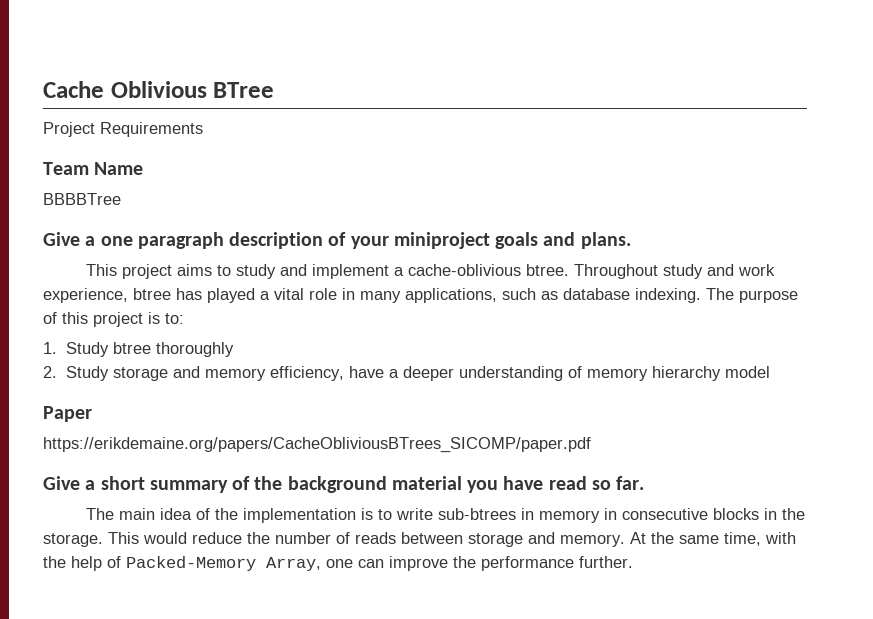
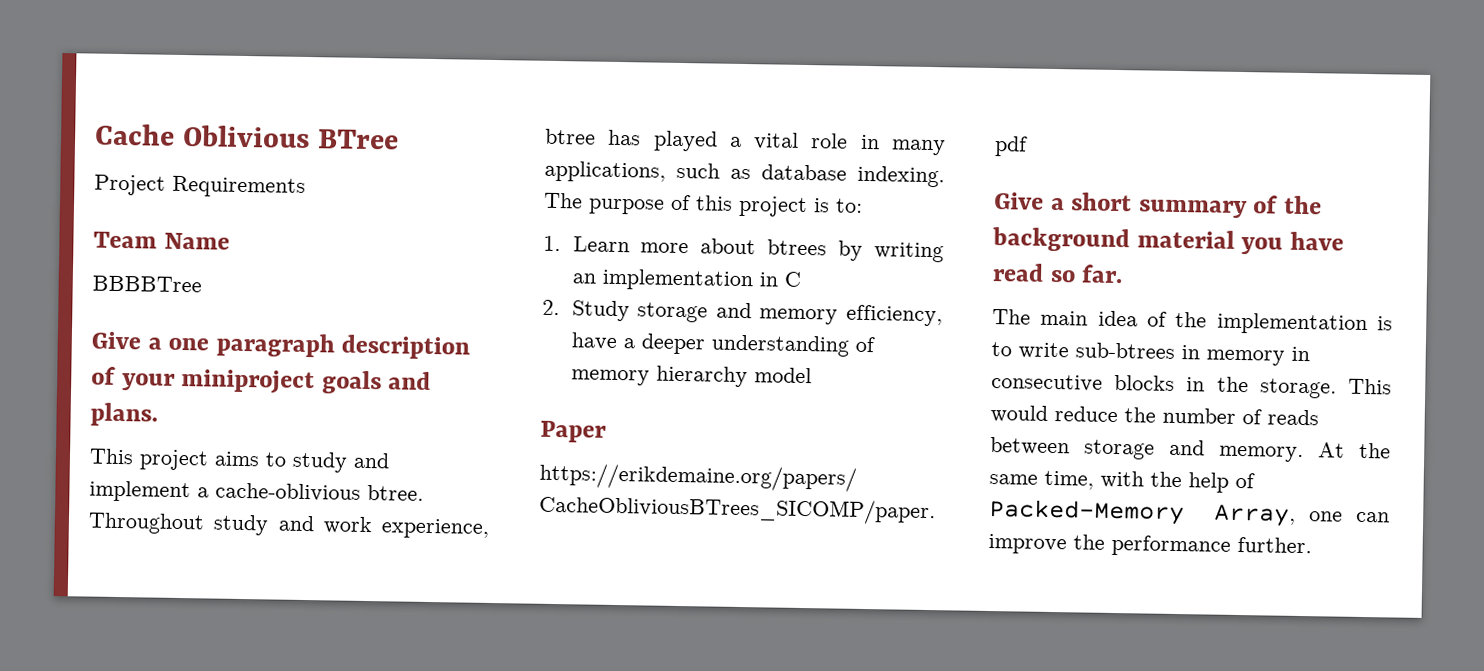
- 1. Study btree thoroughly
+ 1. Learn more about btrees by writing an implementation in C

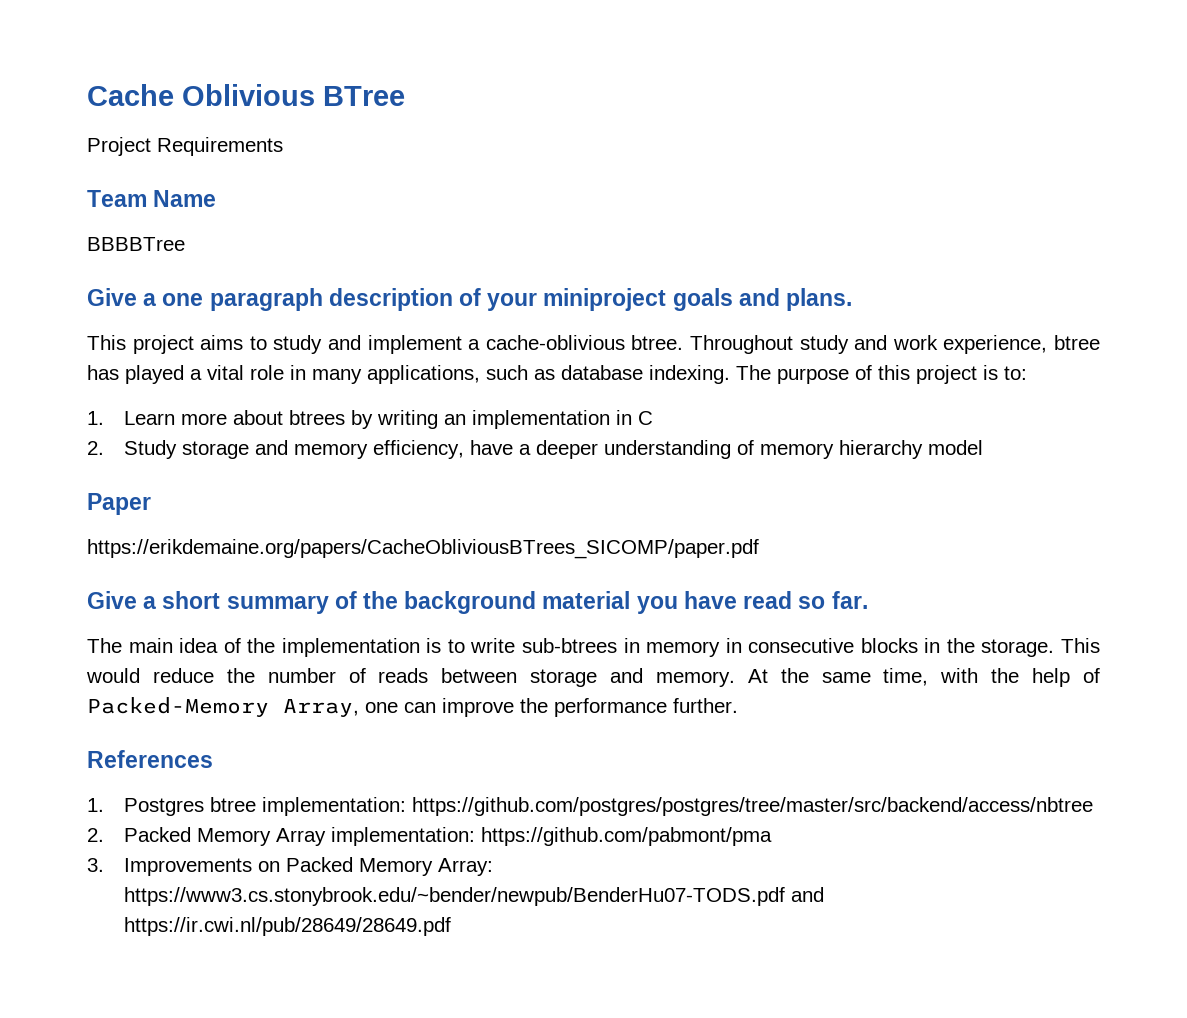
+ References
+ 1. Postgres btree implementation: https://github.com/postgres/postgres/tree/master/src/backend/access/nbtree
+ 2. Packed Memory Array implementation: https://github.com/pabmont/pma
+ 3. Improvements on Packed Memory Array: https://www3.cs.stonybrook.edu/~bender/newpub/BenderHu07-TODS.pdf and https://ir.cwi.nl/pub/28649/28649.pdf

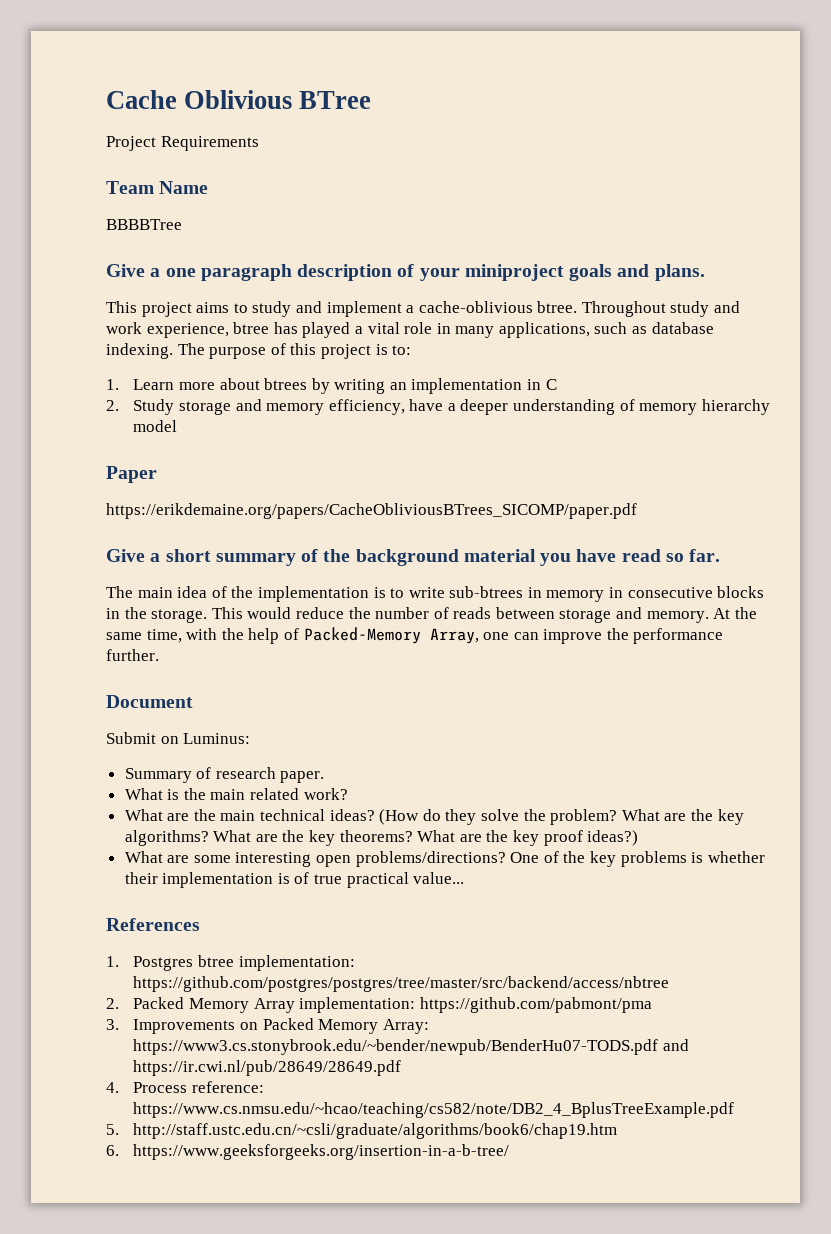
+ Document
+ Submit on Luminus:
+ Summary of research paper.
+ What is the main related work?
+ What are the main technical ideas? (How do they solve the problem? What are the key algorithms? What are the key theorems? What are the key proof ideas?)
+ What are some interesting open problems/directions? One of the key problems is whether their implementation is of true practical value...
+ 4. Process reference: https://www.cs.nmsu.edu/~hcao/teaching/cs582/note/DB2_4_BplusTreeExample.pdf
+ 5. http://staff.ustc.edu.cn/~csli/graduate/algorithms/book6/chap19.htm
+ 6. https://www.geeksforgeeks.org/insertion-in-a-b-tree/

